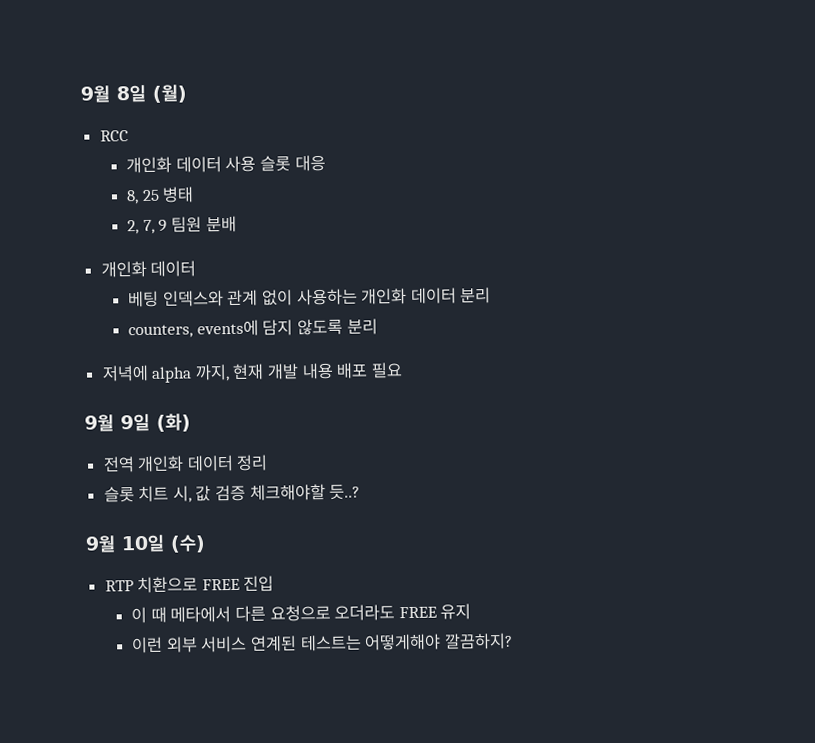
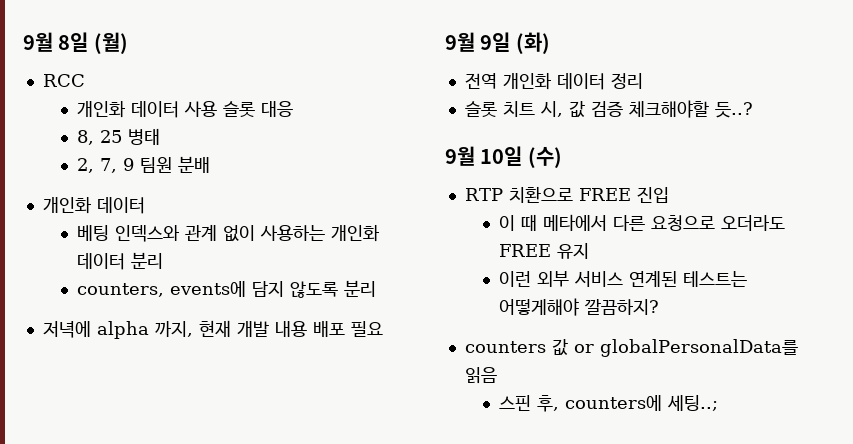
+ counters 값 or globalPersonalData를 읽음
+ 스핀 후, counters에 세팅..;

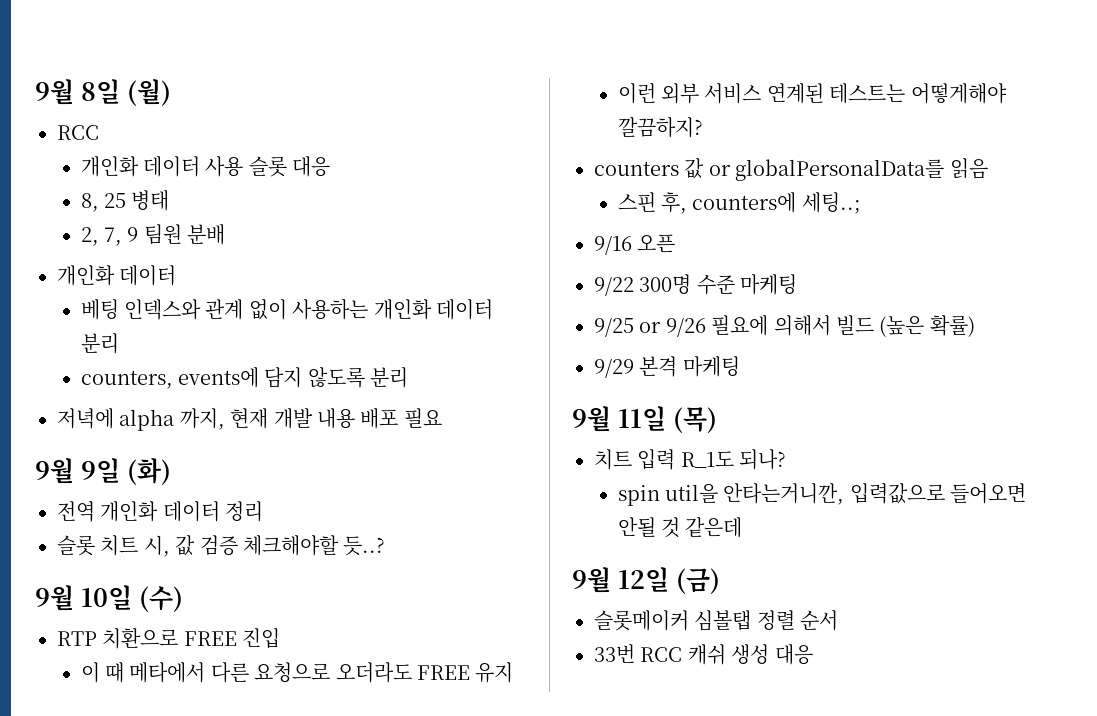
+ 9/16 오픈
+ 9/22 300명 수준 마케팅
+ 9/25 or 9/26 필요에 의해서 빌드 (높은 확률)
+ 9/29 본격 마케팅
+ 9월 11일 (목)
+ 치트 입력 R_1도 되나?
+ spin util을 안타는거니깐, 입력값으로 들어오면 안될 것 같은데
+ 9월 12일 (금)
+ 슬롯메이커 심볼탭 정렬 순서
+ 33번 RCC 캐쉬 생성 대응

